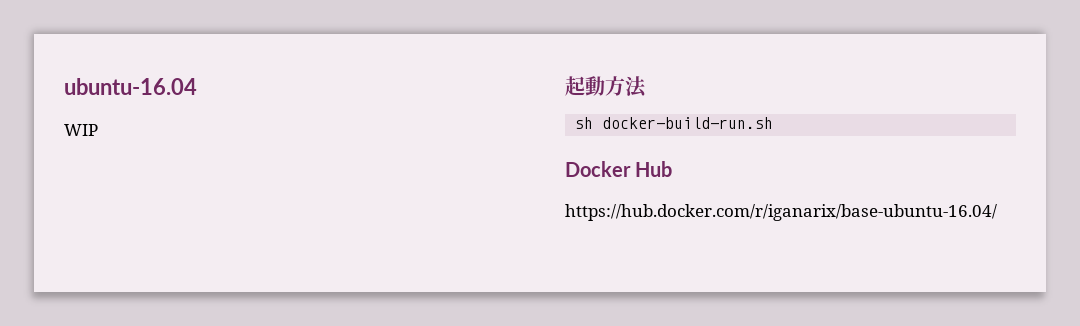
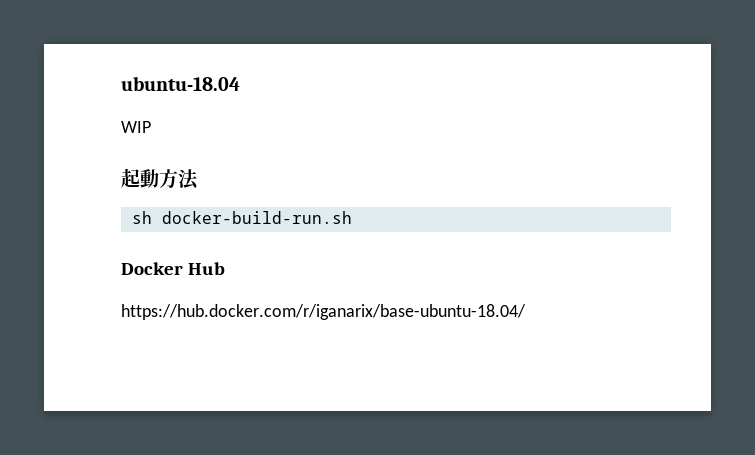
- ubuntu-16.04
+ ubuntu-18.04
- https://hub.docker.com/r/iganarix/base-ubuntu-16.04/
+ https://hub.docker.com/r/iganarix/base-ubuntu-18.04/

